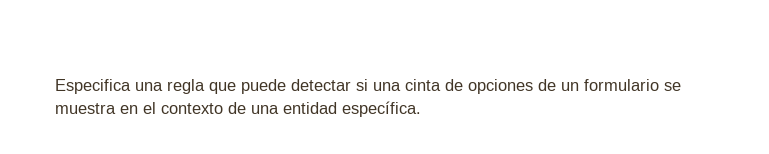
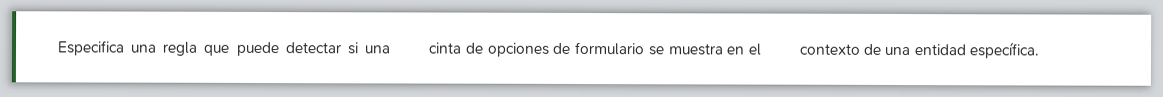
- Especifica una regla que puede detectar si una cinta de opciones de un formulario se muestra en el contexto de una entidad específica.
+ Especifica una regla que puede detectar si una cinta de opciones de formulario se muestra en el contexto de una entidad específica.

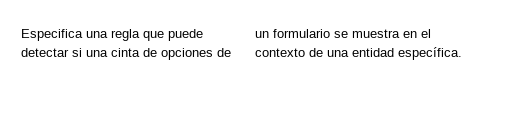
- Especifica una regla que puede detectar si una cinta de opciones de formulario se muestra en el contexto de una entidad específica.
+ Especifica una regla que puede detectar si una cinta de opciones de un formulario se muestra en el contexto de una entidad específica.

